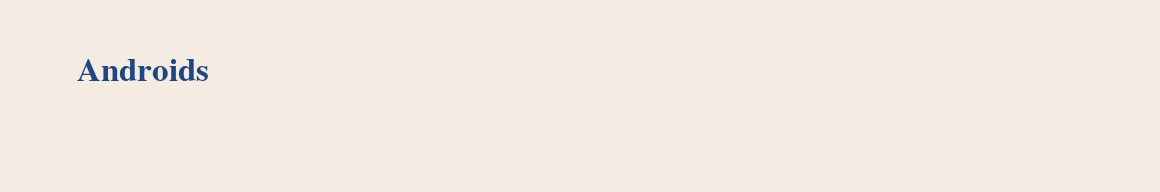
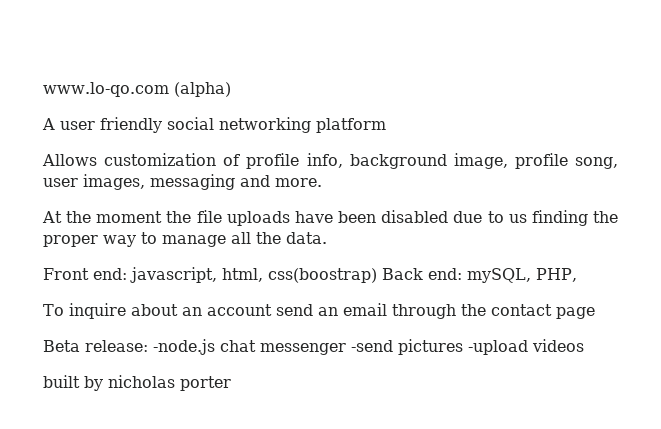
- Androids
+ www.lo-qo.com (alpha)
+ A user friendly social networking platform
+ Allows customization of profile info, background image, profile song, user images, messaging and more.
+ At the moment the file uploads have been disabled due to us finding the proper way to manage all the data.
+ Front end: javascript, html, css(boostrap) Back end: mySQL, PHP,
+ To inquire about an account send an email through the contact page
+ Beta release: -node.js chat messenger -send pictures -upload videos
+ built by nicholas porter

